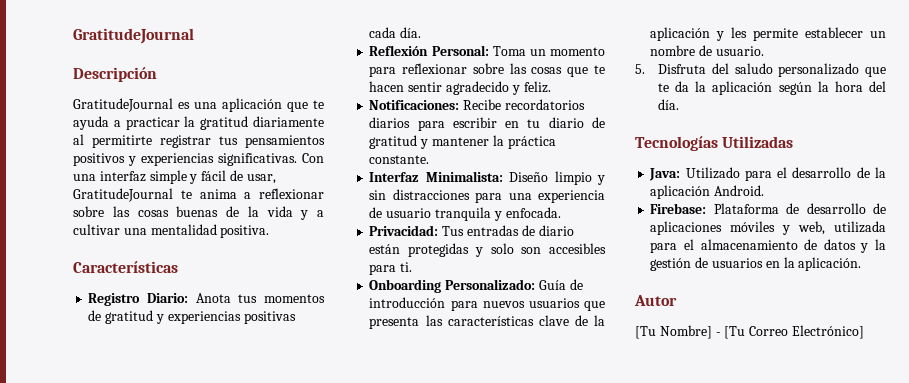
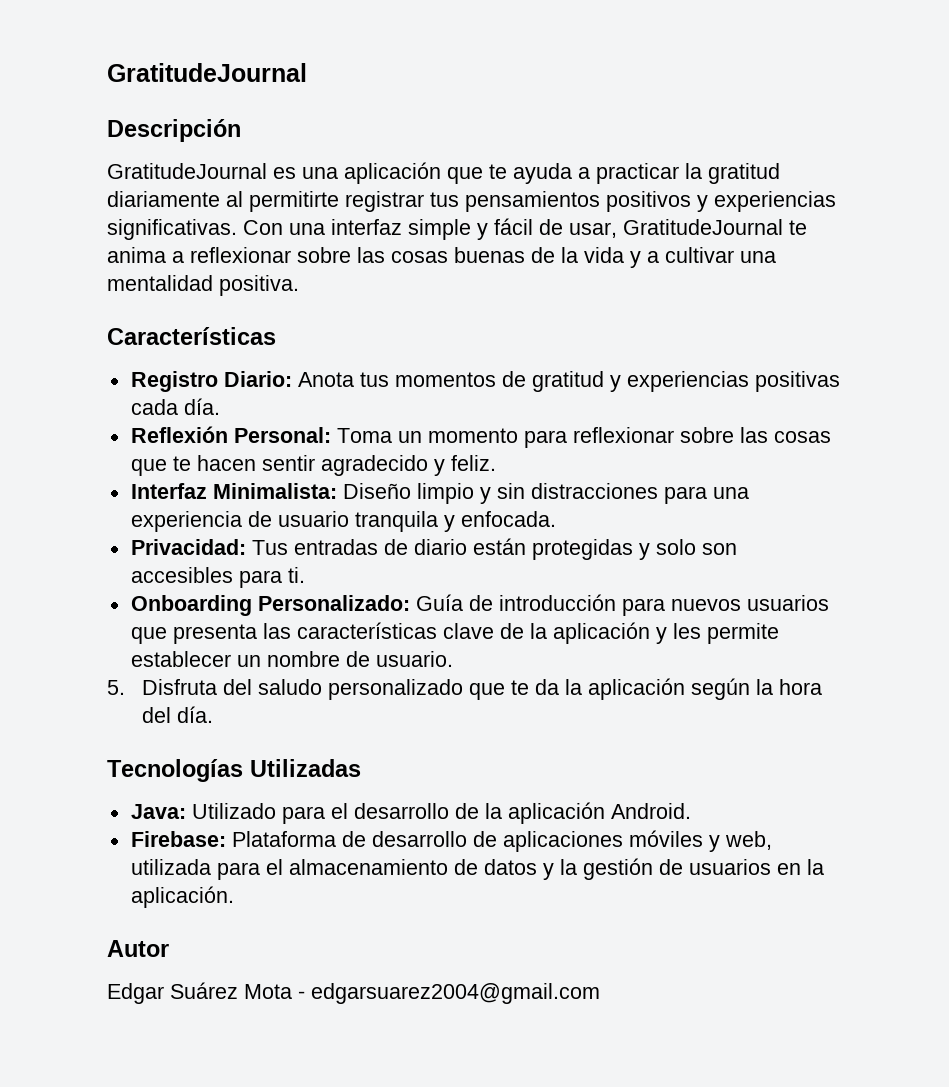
- Notificaciones: Recibe recordatorios diarios para escribir en tu diario de gratitud y mantener la práctica constante.
- [Tu Nombre] - [Tu Correo Electrónico]
+ Edgar Suárez Mota - edgarsuarez2004@gmail.com

